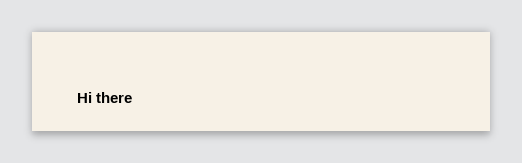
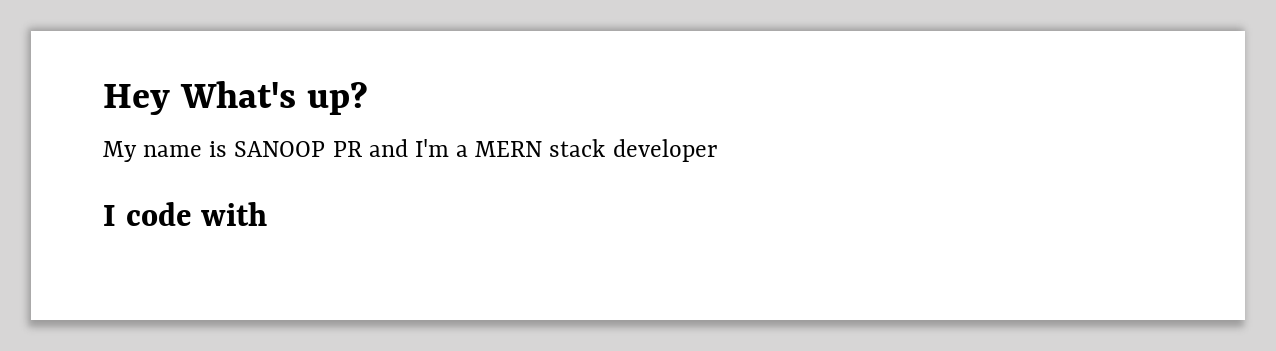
- Hi there
+ Hey What's up?
+ My name is SANOOP PR and I'm a MERN stack developer
+ I code with

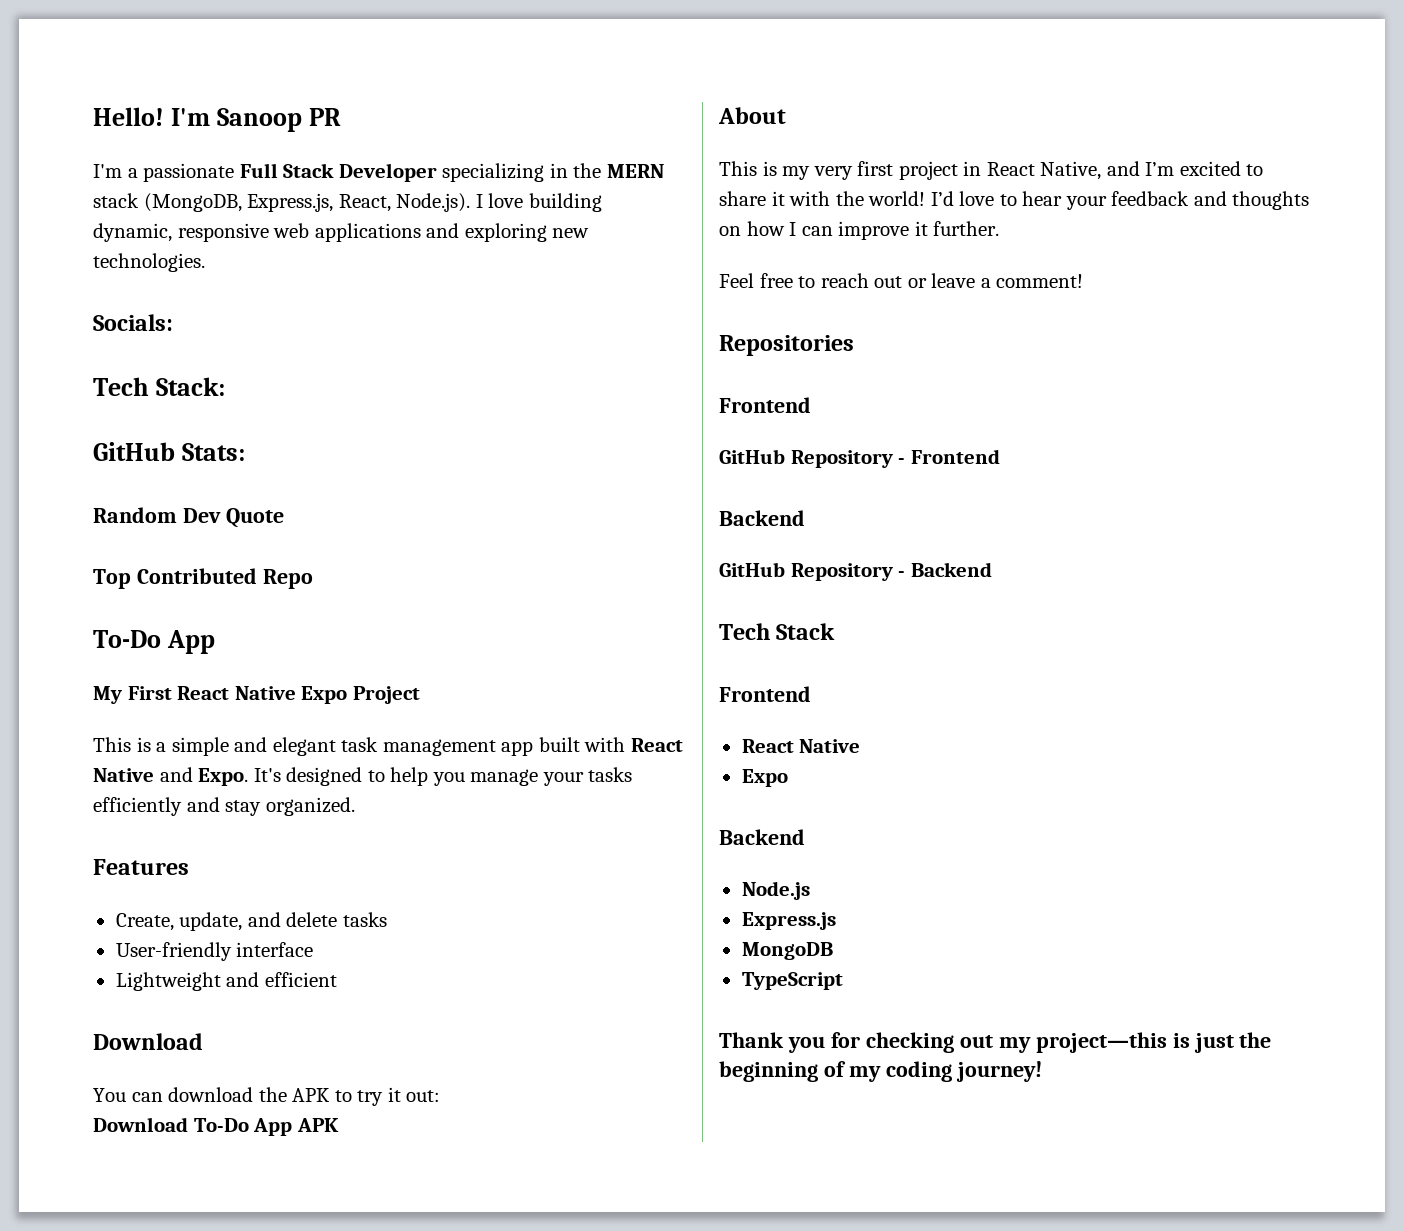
- Hey What's up?
- My name is SANOOP PR and I'm a MERN stack developer
- I code with
+ Hello! I'm Sanoop PR
+ I'm a passionate Full Stack Developer specializing in the MERN stack (MongoDB, Express.js, React, Node.js). I love building dynamic, responsive web applications and exploring new technologies.
+ Socials:
+ Tech Stack:
+ GitHub Stats:
+ Random Dev Quote
+ Top Contributed Repo
+ To-Do App
+ My First React Native Expo Project
+ This is a simple and elegant task management app built with React Native and Expo. It's designed to help you manage your tasks efficiently and stay organized.
+ Features
+ Create, update, and delete tasks
+ User-friendly interface
+ Lightweight and efficient
+ Download
+ You can download the APK to try it out:
+ Download To-Do App APK
+ About
+ This is my very first project in React Native, and I’m excited to share it with the world! I’d love to hear your feedback and thoughts on how I can improve it further.
+ Feel free to reach out or leave a comment!
+ Repositories
+ Frontend
+ GitHub Repository - Frontend
+ Backend
+ GitHub Repository - Backend
+ Tech Stack
+ Frontend
+ React Native
+ Expo
+ Backend
+ Node.js
+ Express.js
+ MongoDB
+ TypeScript
+ Thank you for checking out my project—this is just the beginning of my coding journey!

